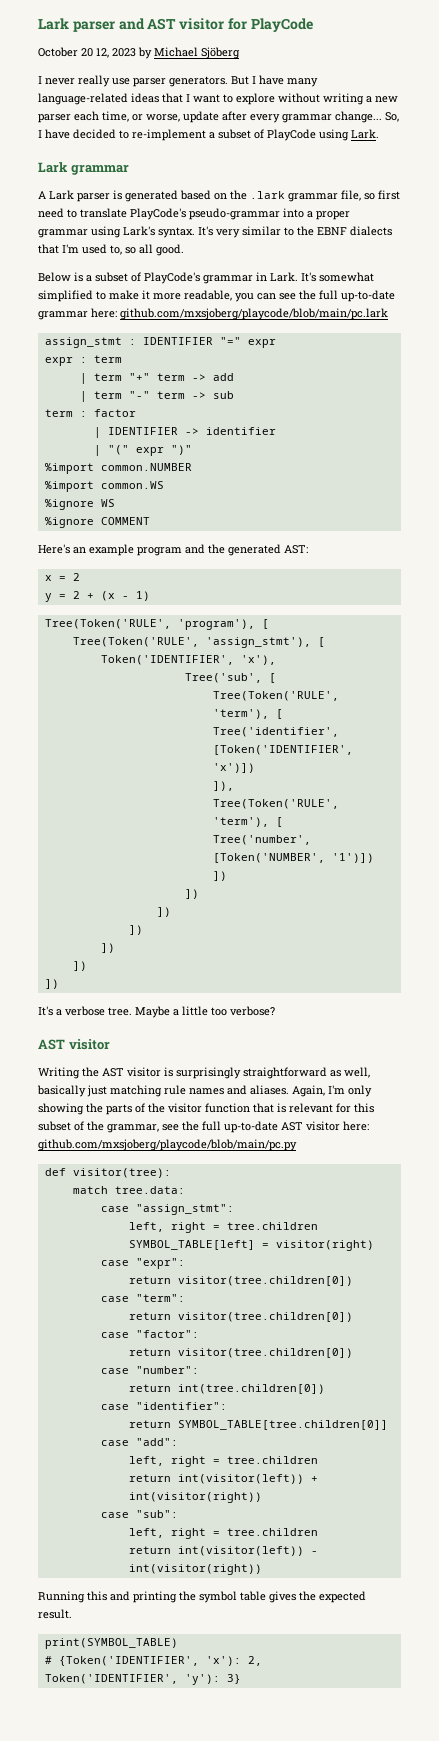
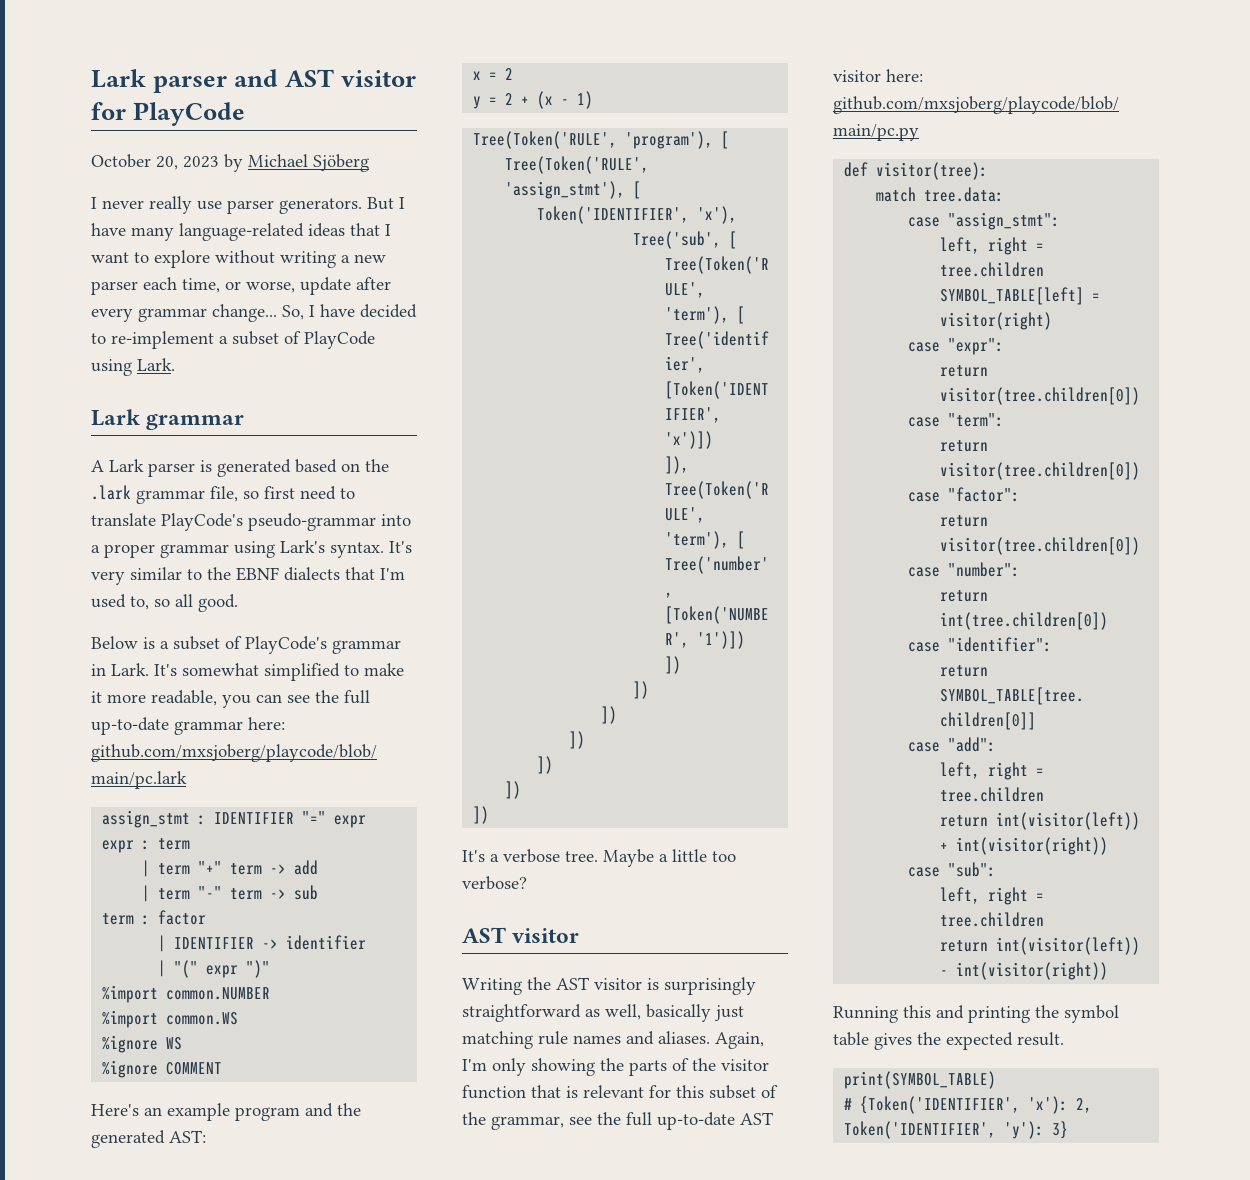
- October 20 12, 2023 by Michael Sjöberg
+ October 20, 2023 by Michael Sjöberg

